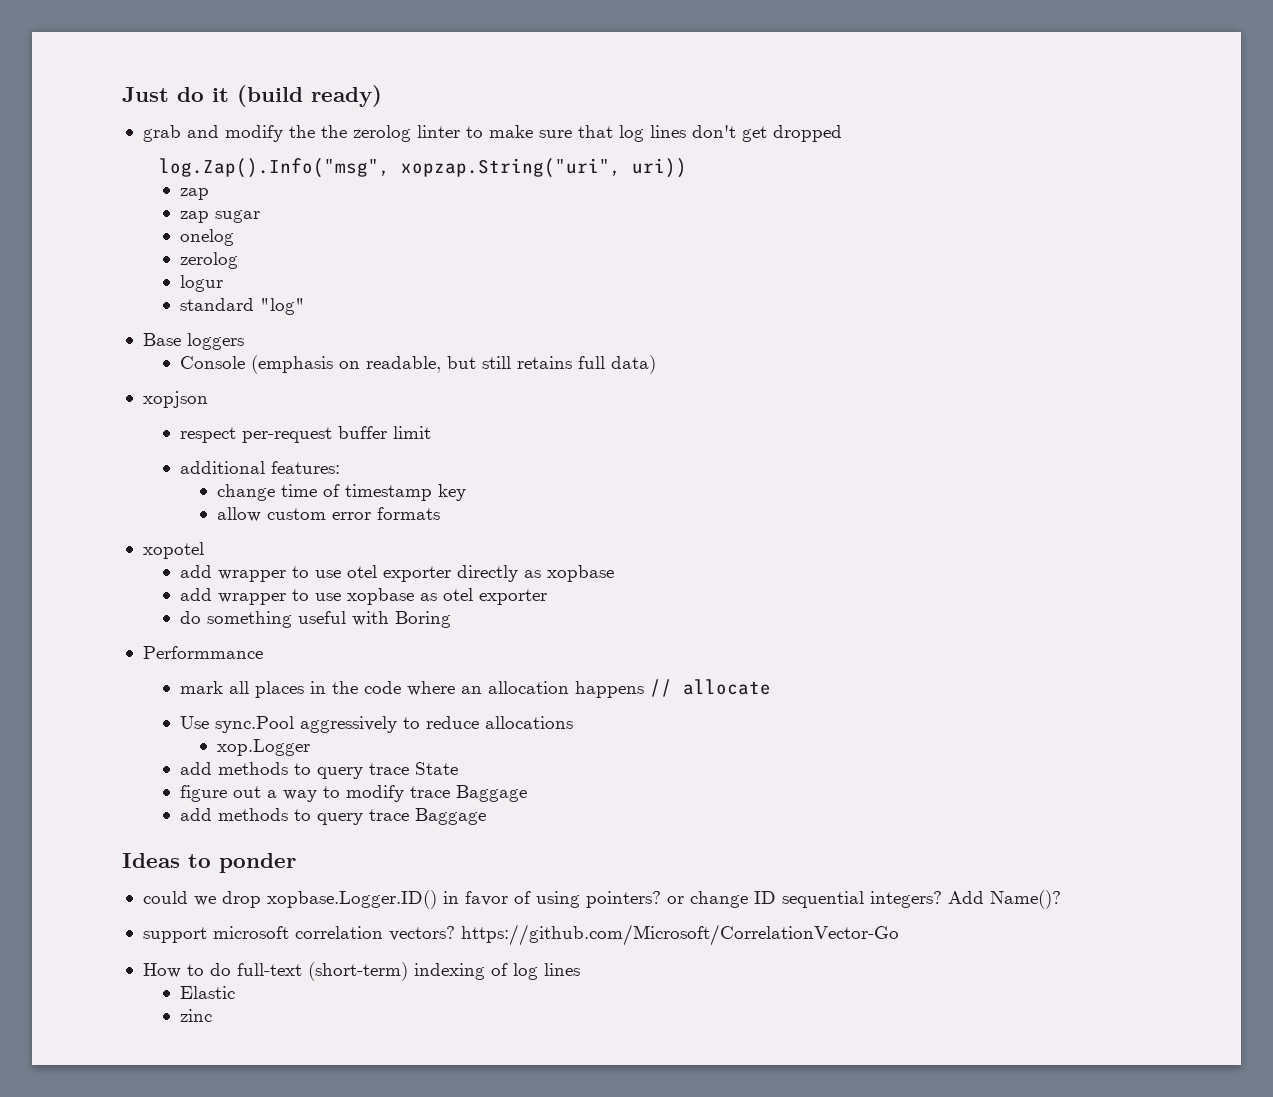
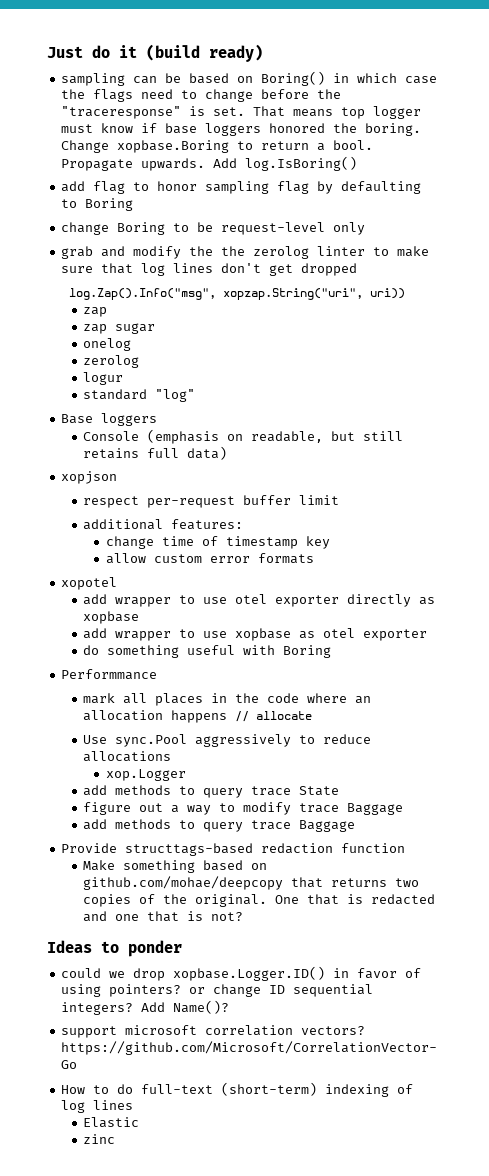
+ sampling can be based on Boring() in which case the flags need to change before the "traceresponse" is set. That means top logger must know if base loggers honored the boring. Change xopbase.Boring to return a bool. Propagate upwards. Add log.IsBoring()
+ add flag to honor sampling flag by defaulting to Boring
+ change Boring to be request-level only
+ Provide structtags-based redaction function
+ Make something based on github.com/mohae/deepcopy that returns two copies of the original. One that is redacted and one that is not?

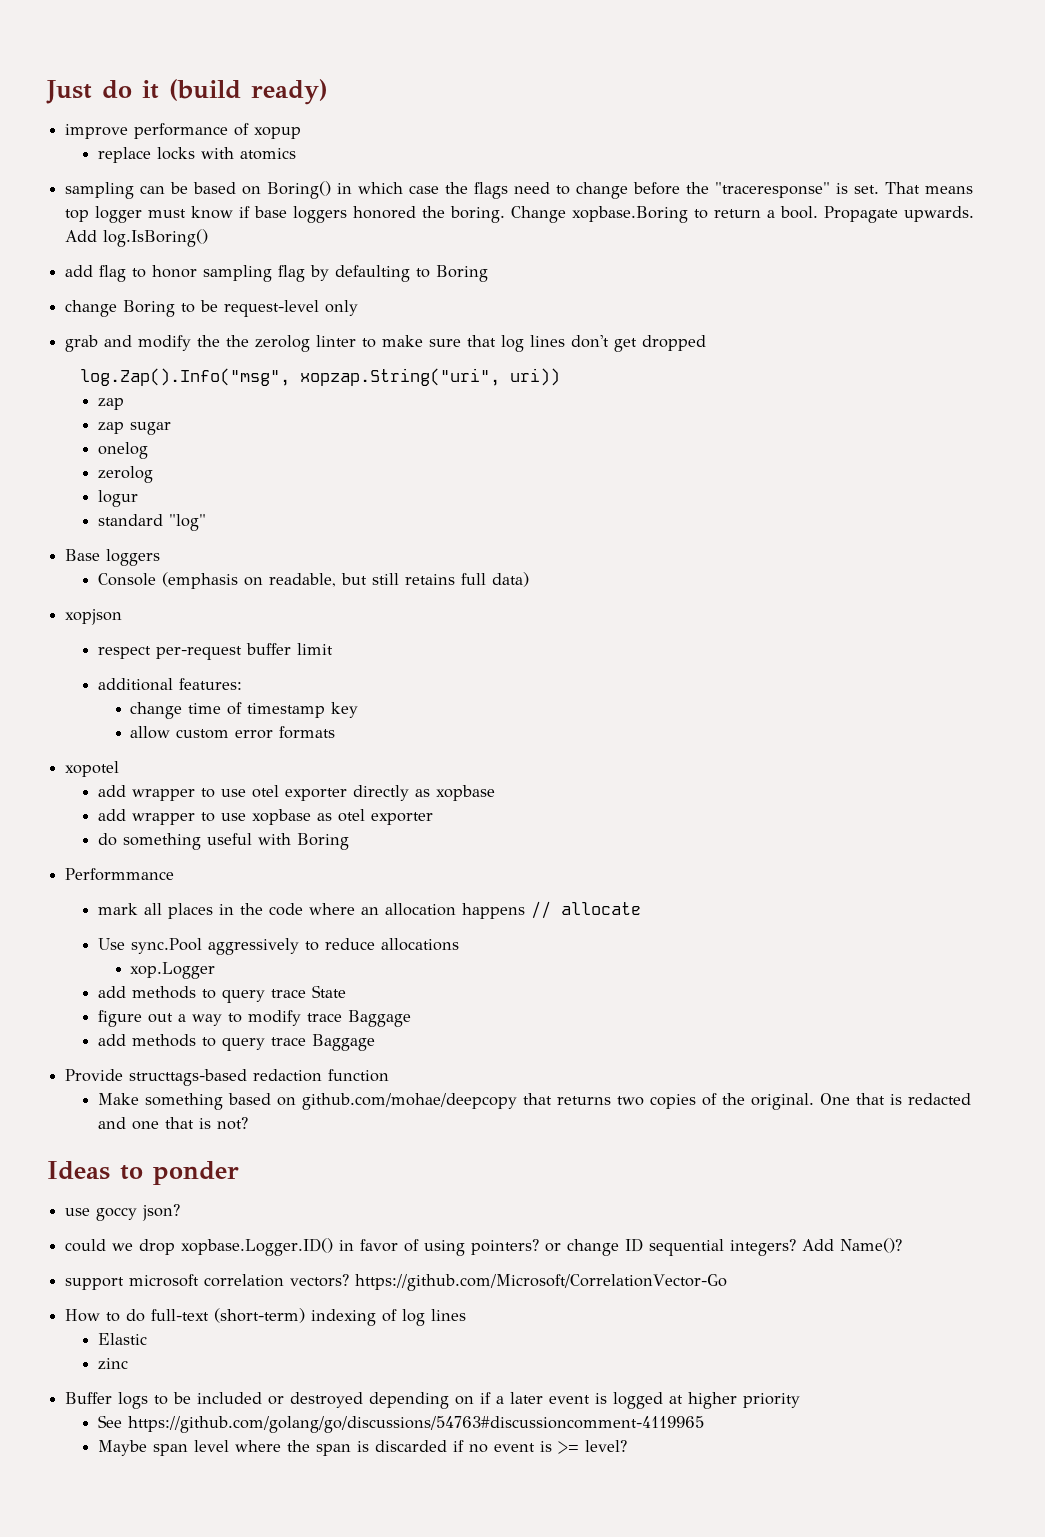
+ improve performance of xopup
+ replace locks with atomics
+ use goccy json?
+ Buffer logs to be included or destroyed depending on if a later event is logged at higher priority
+ See https://github.com/golang/go/discussions/54763#discussioncomment-4119965
+ Maybe span level where the span is discarded if no event is >= level?

